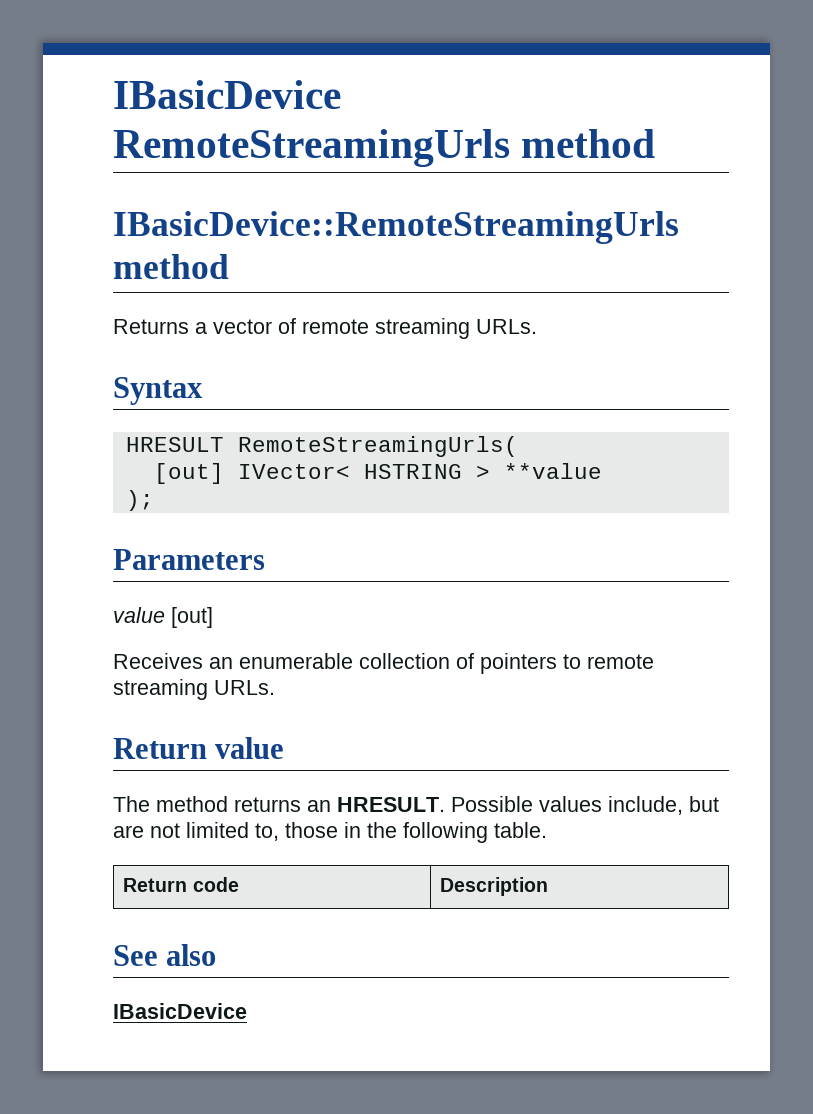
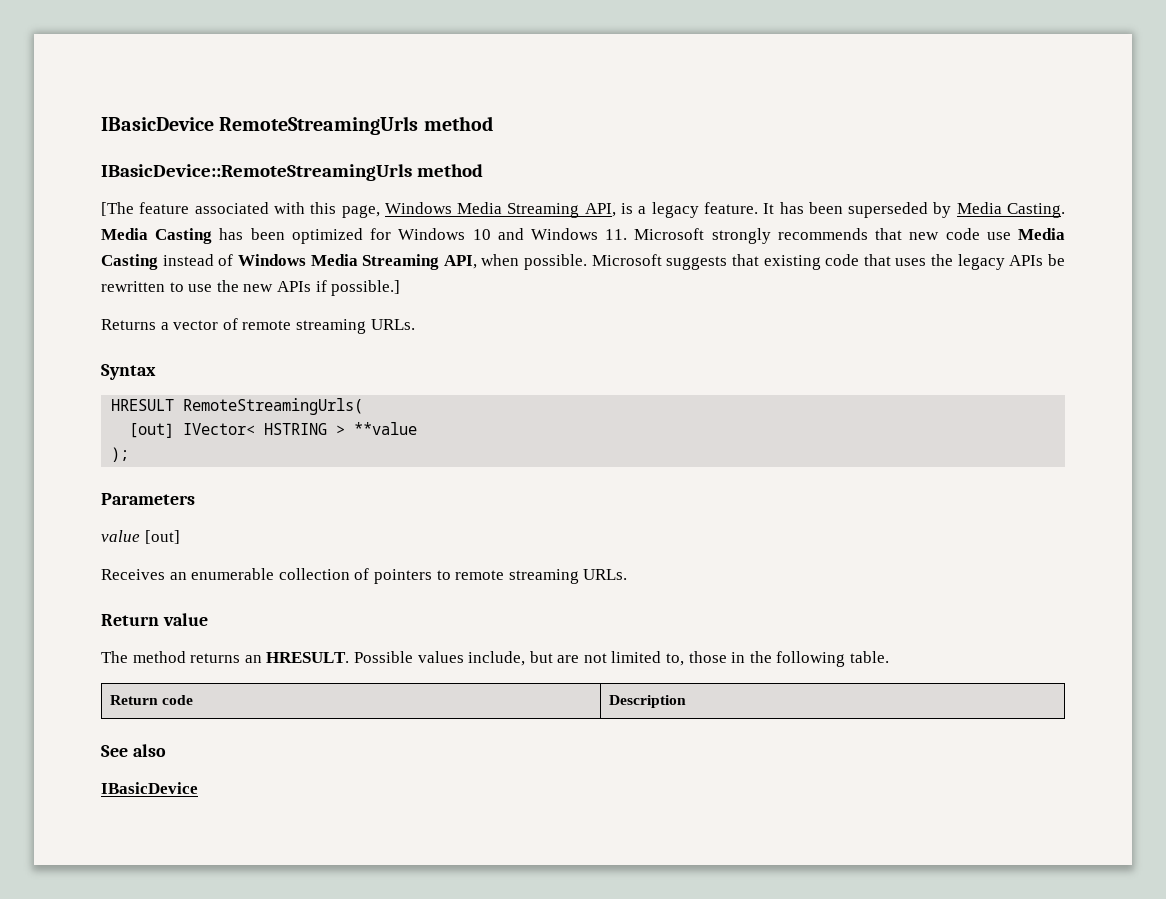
+ [The feature associated with this page, Windows Media Streaming API, is a legacy feature. It has been superseded by Media Casting. Media Casting has been optimized for Windows 10 and Windows 11. Microsoft strongly recommends that new code use Media Casting instead of Windows Media Streaming API, when possible. Microsoft suggests that existing code that uses the legacy APIs be rewritten to use the new APIs if possible.]

